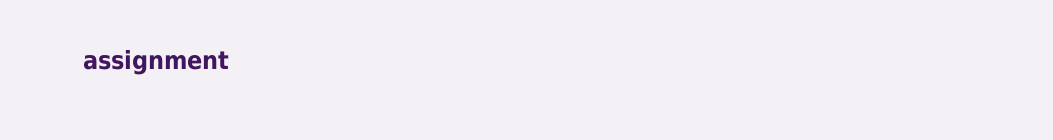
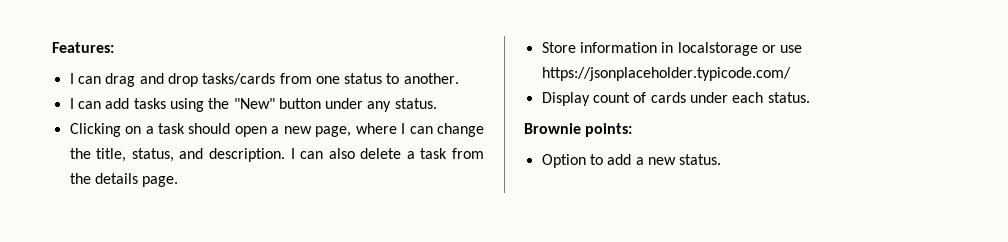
- assignment
+ Features:
+ I can drag and drop tasks/cards from one status to another.
+ I can add tasks using the "New" button under any status.
+ Clicking on a task should open a new page, where I can change the title, status, and description. I can also delete a task from the details page.
+ Store information in localstorage or use https://jsonplaceholder.typicode.com/
+ Display count of cards under each status.
+ Brownie points:
+ Option to add a new status.

